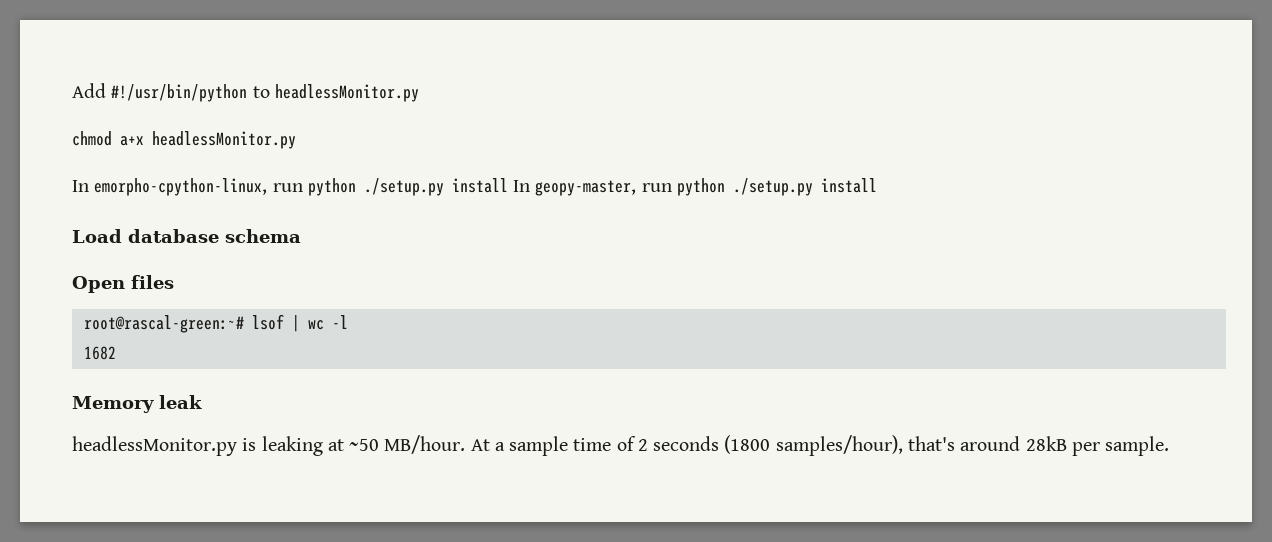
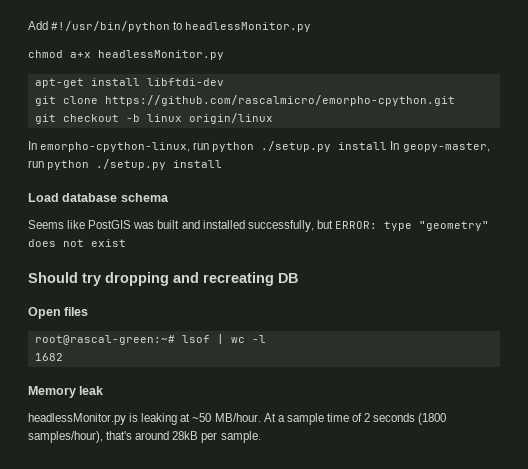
+ apt-get install libftdi-dev
+ git clone https://github.com/rascalmicro/emorpho-cpython.git
+ git checkout -b linux origin/linux
+ Seems like PostGIS was built and installed successfully, but ERROR: type "geometry" does not exist
+ Should try dropping and recreating DB

